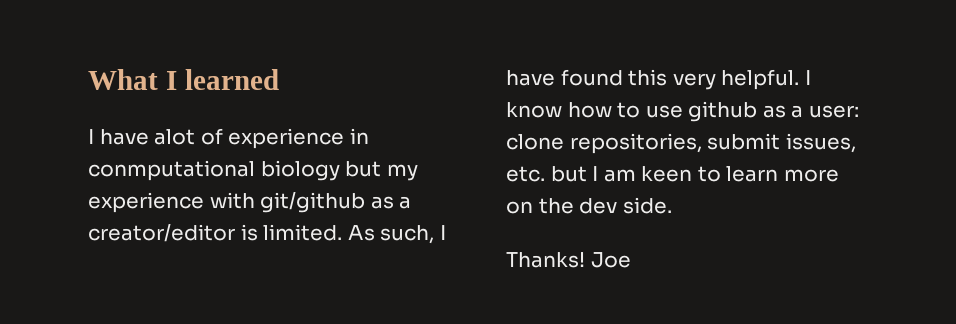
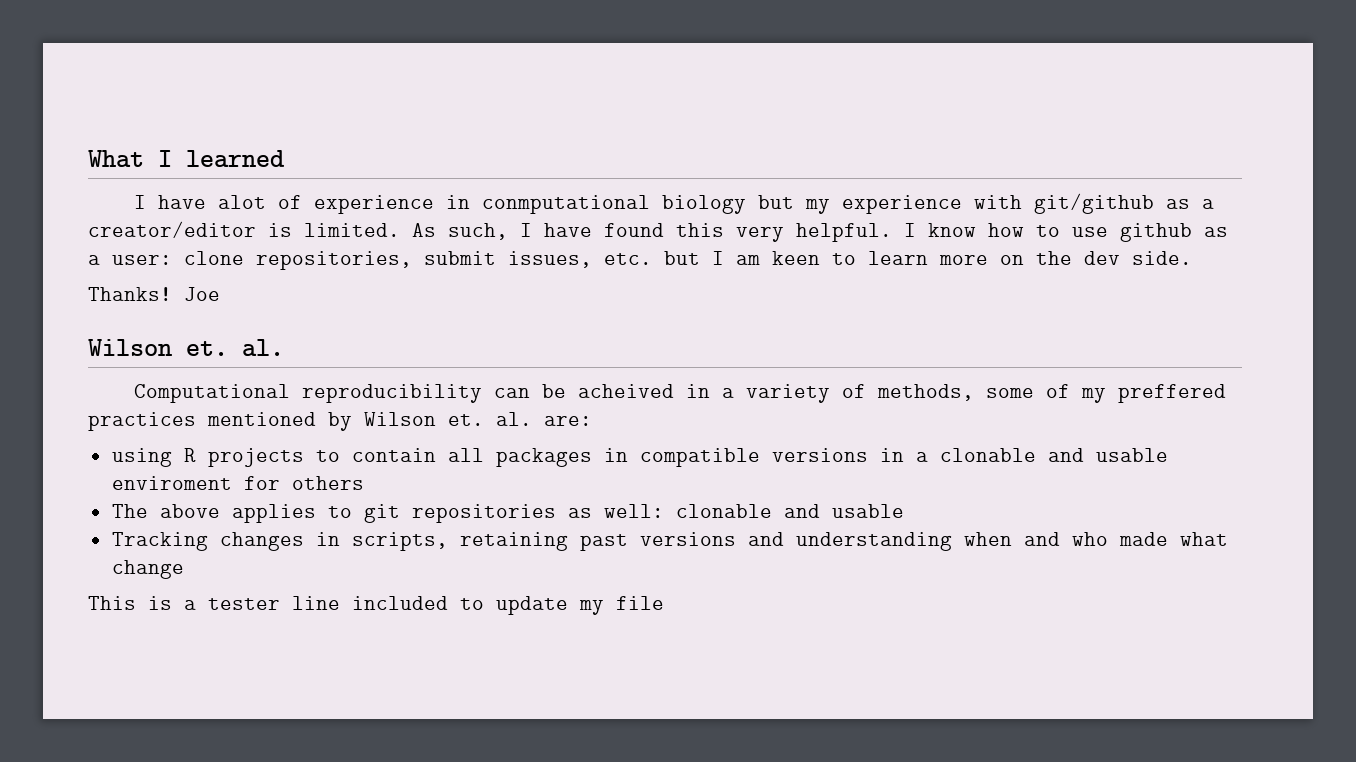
  Joe
+ Wilson et. al.
+ Computational reproducibility can be acheived in a variety of methods, some of my preffered practices mentioned by Wilson et. al. are:
+ using R projects to contain all packages in compatible versions in a clonable and usable enviroment for others
+ The above applies to git repositories as well: clonable and usable
+ Tracking changes in scripts, retaining past versions and understanding when and who made what change
+ This is a tester line included to update my file

